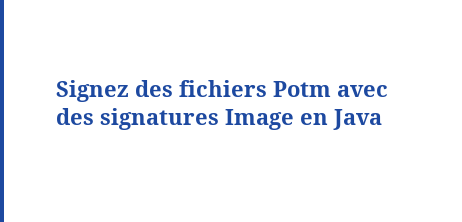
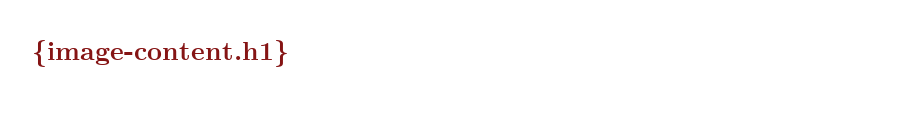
- Signez des fichiers Potm avec des signatures Image en Java
+ {image-content.h1}

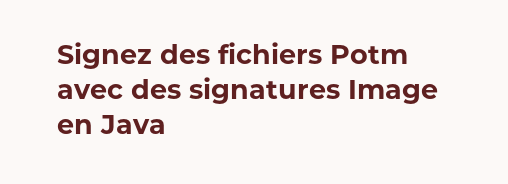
- {image-content.h1}
+ Signez des fichiers Potm avec des signatures Image en Java

